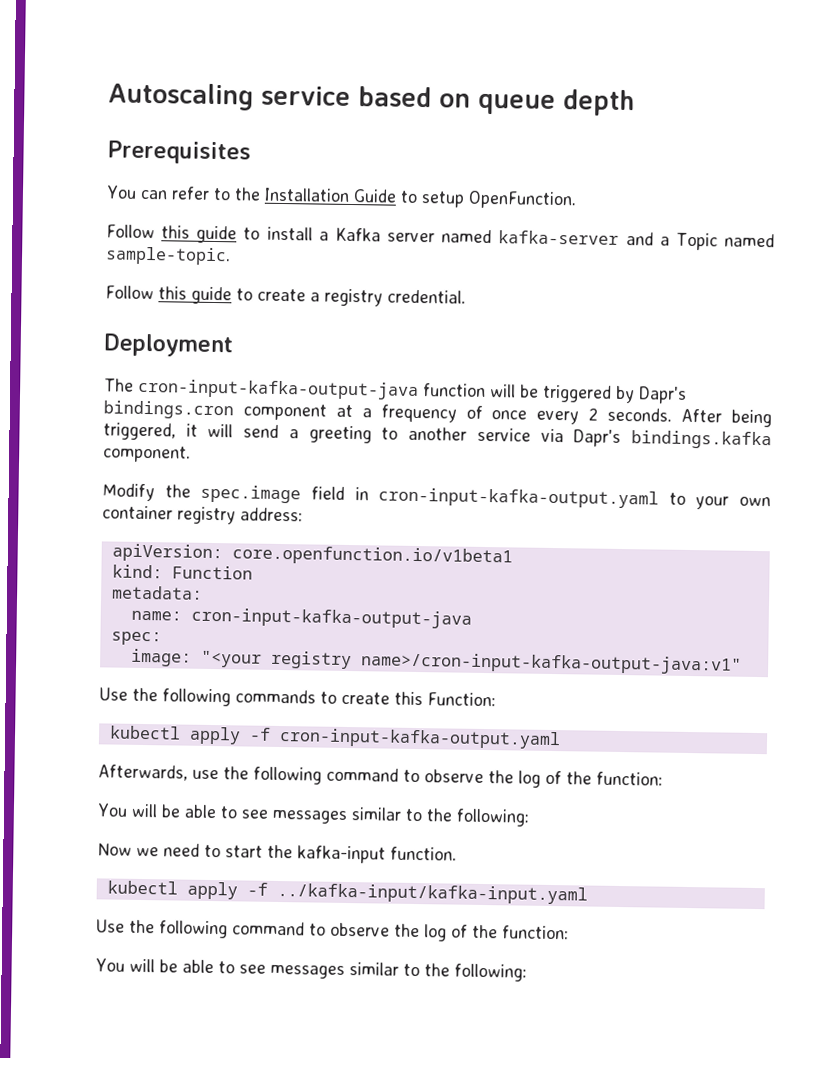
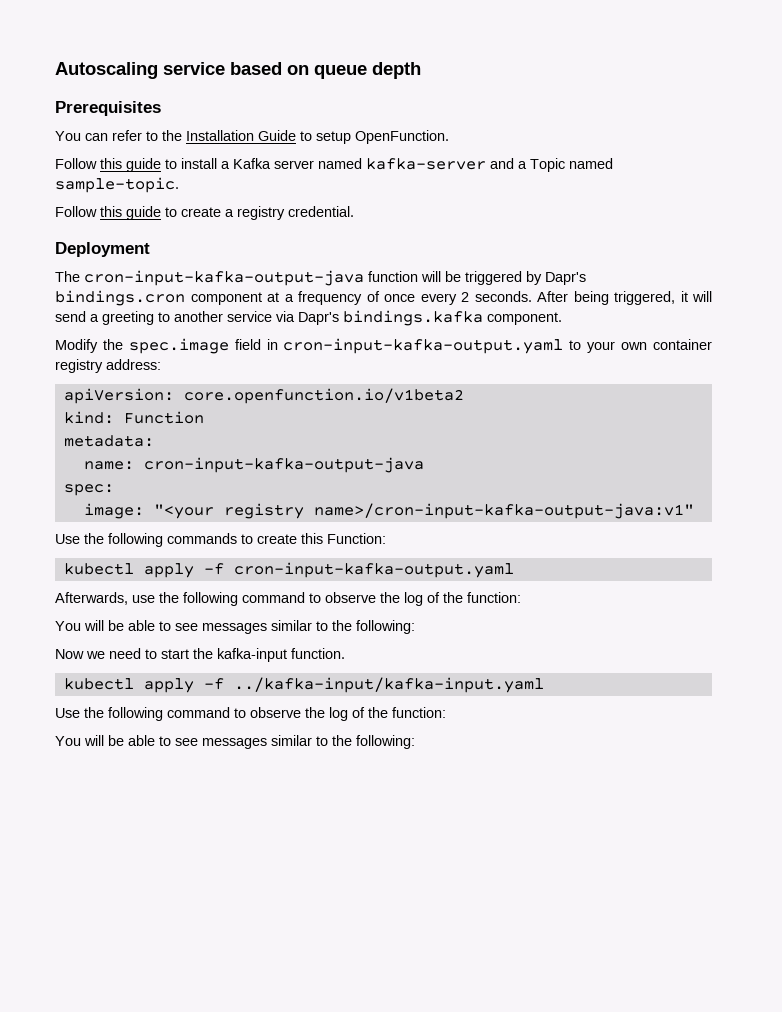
- apiVersion: core.openfunction.io/v1beta1
+ apiVersion: core.openfunction.io/v1beta2

